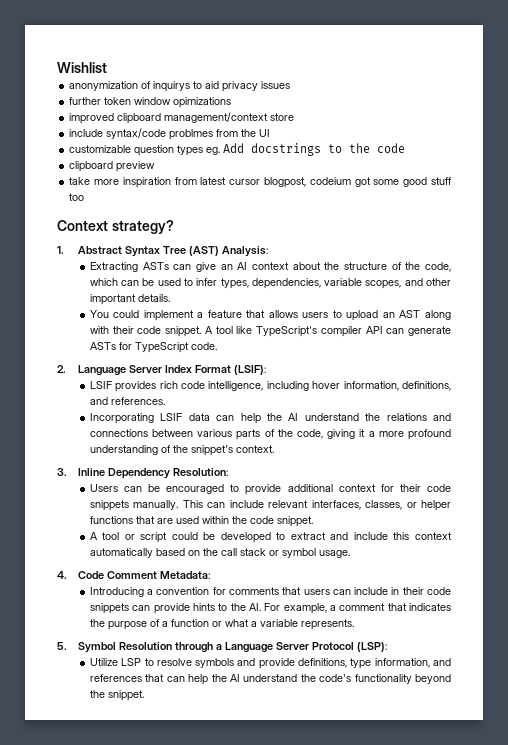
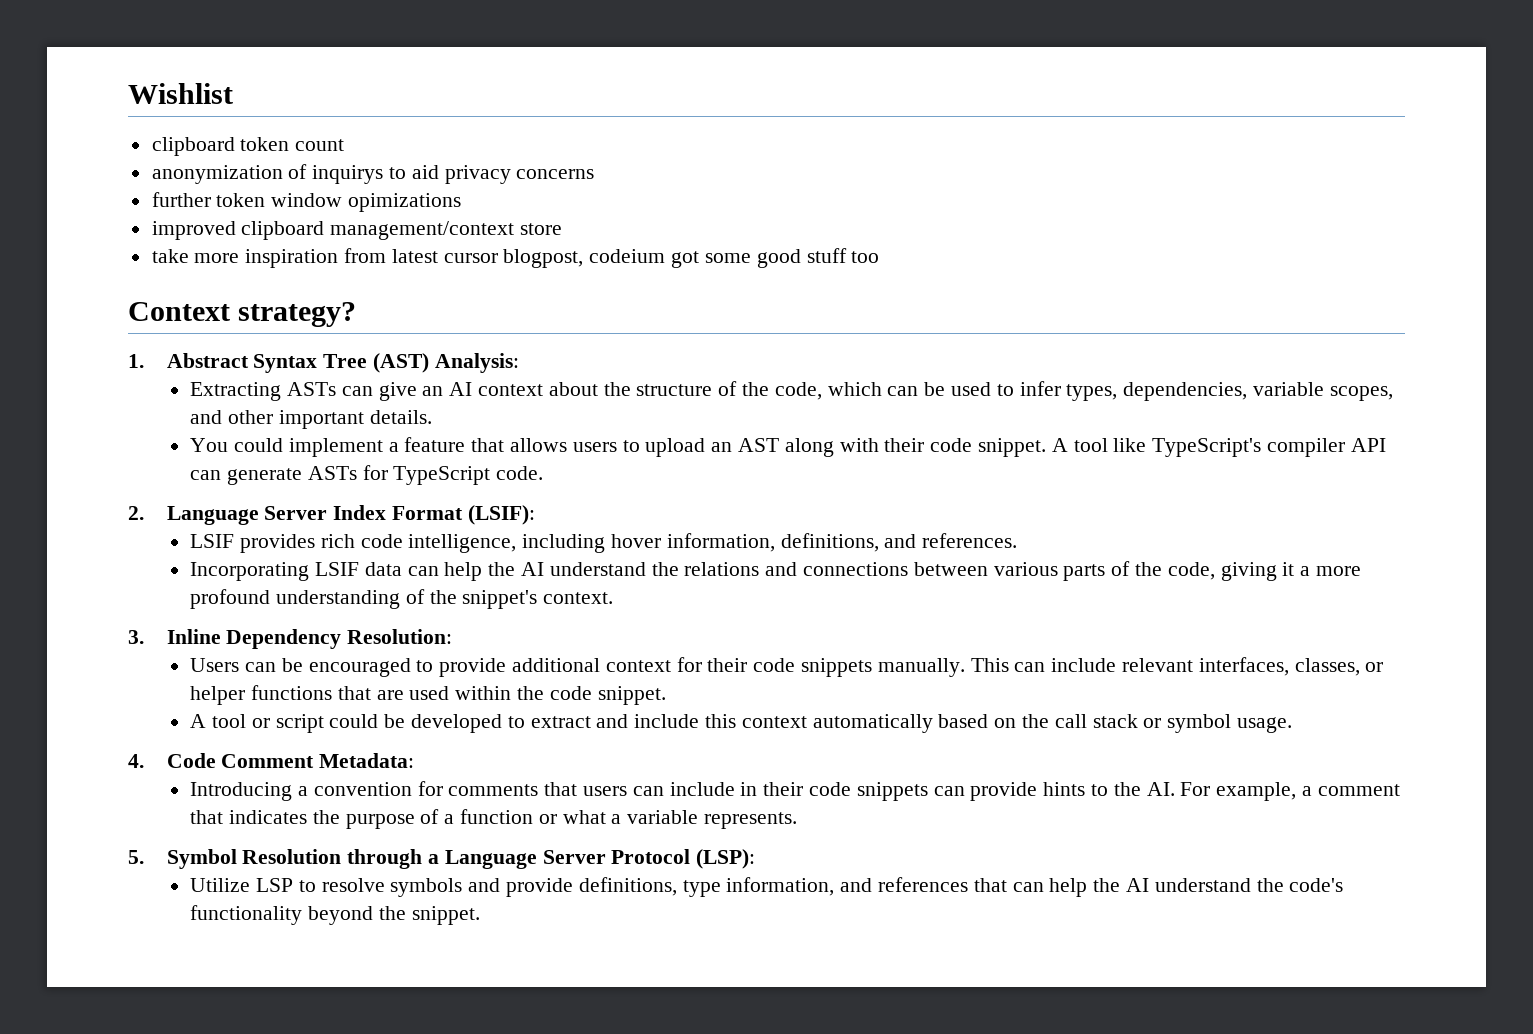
+ clipboard token count
- anonymization of inquirys to aid privacy issues
+ anonymization of inquirys to aid privacy concerns
- include syntax/code problmes from the UI
- customizable question types eg. Add docstrings to the code
- clipboard preview

